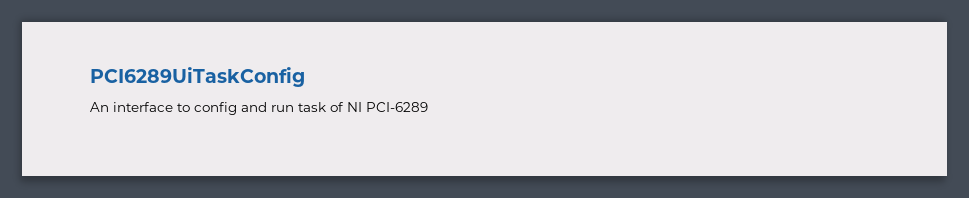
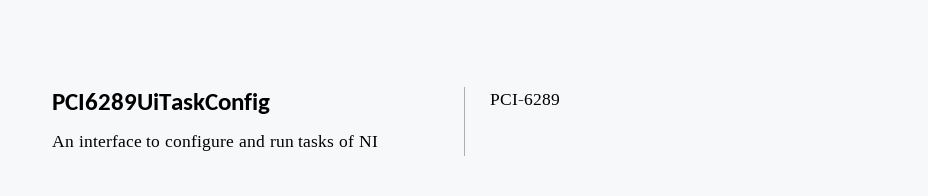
- An interface to config and run task of NI PCI-6289
+ An interface to configure and run tasks of NI PCI-6289

